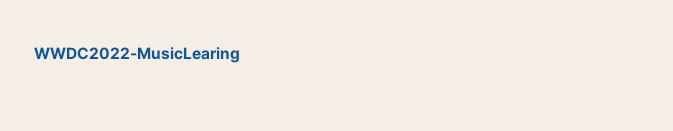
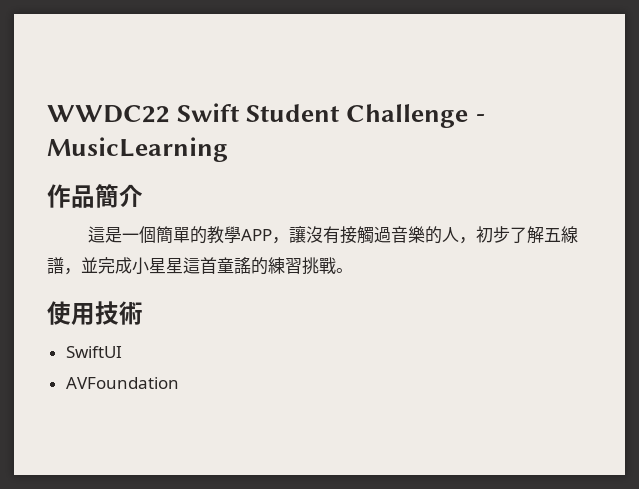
- WWDC2022-MusicLearing
+ WWDC22 Swift Student Challenge - MusicLearning
+ 作品簡介
+ 這是一個簡單的教學APP，讓沒有接觸過音樂的人，初步了解五線譜，並完成小星星這首童謠的練習挑戰。
+ 使用技術
+ SwiftUI
+ AVFoundation

